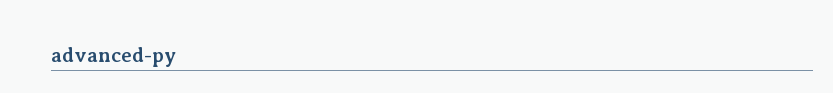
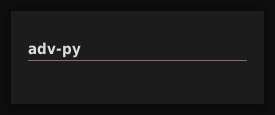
- advanced-py
+ adv-py

